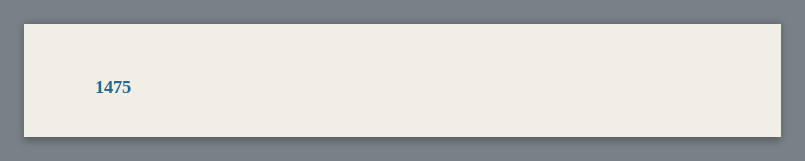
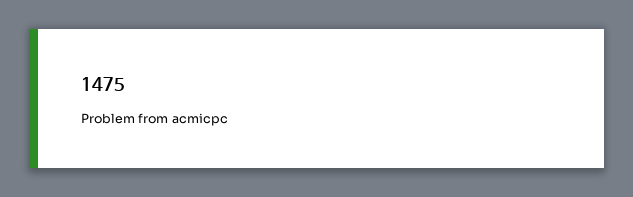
+ Problem from acmicpc

